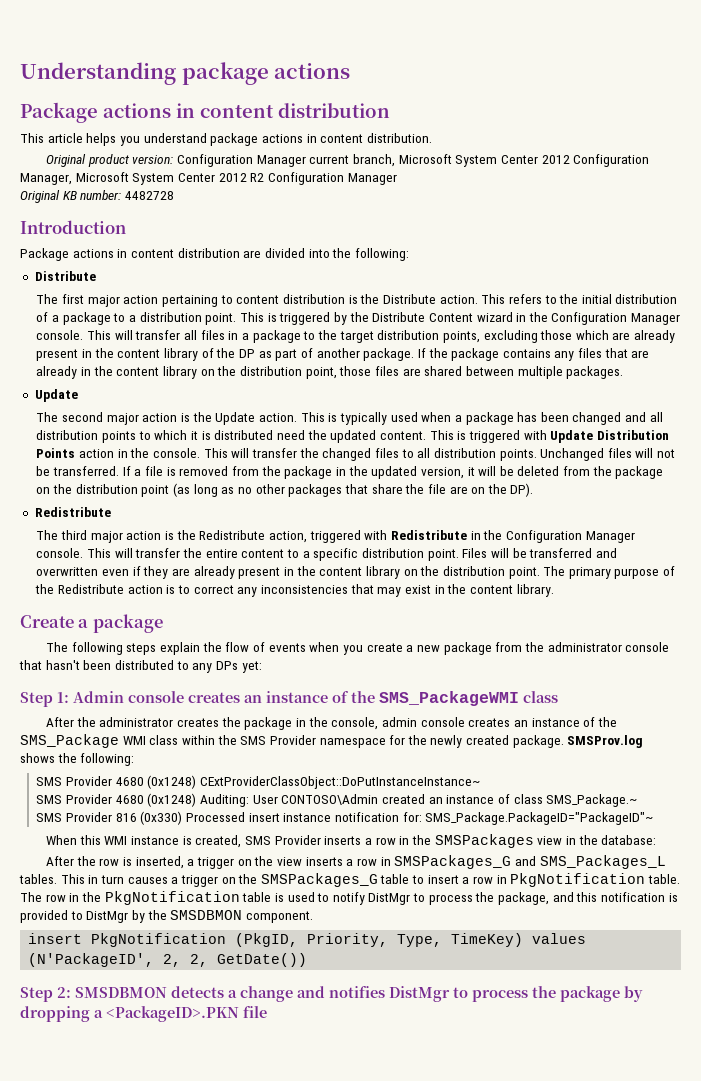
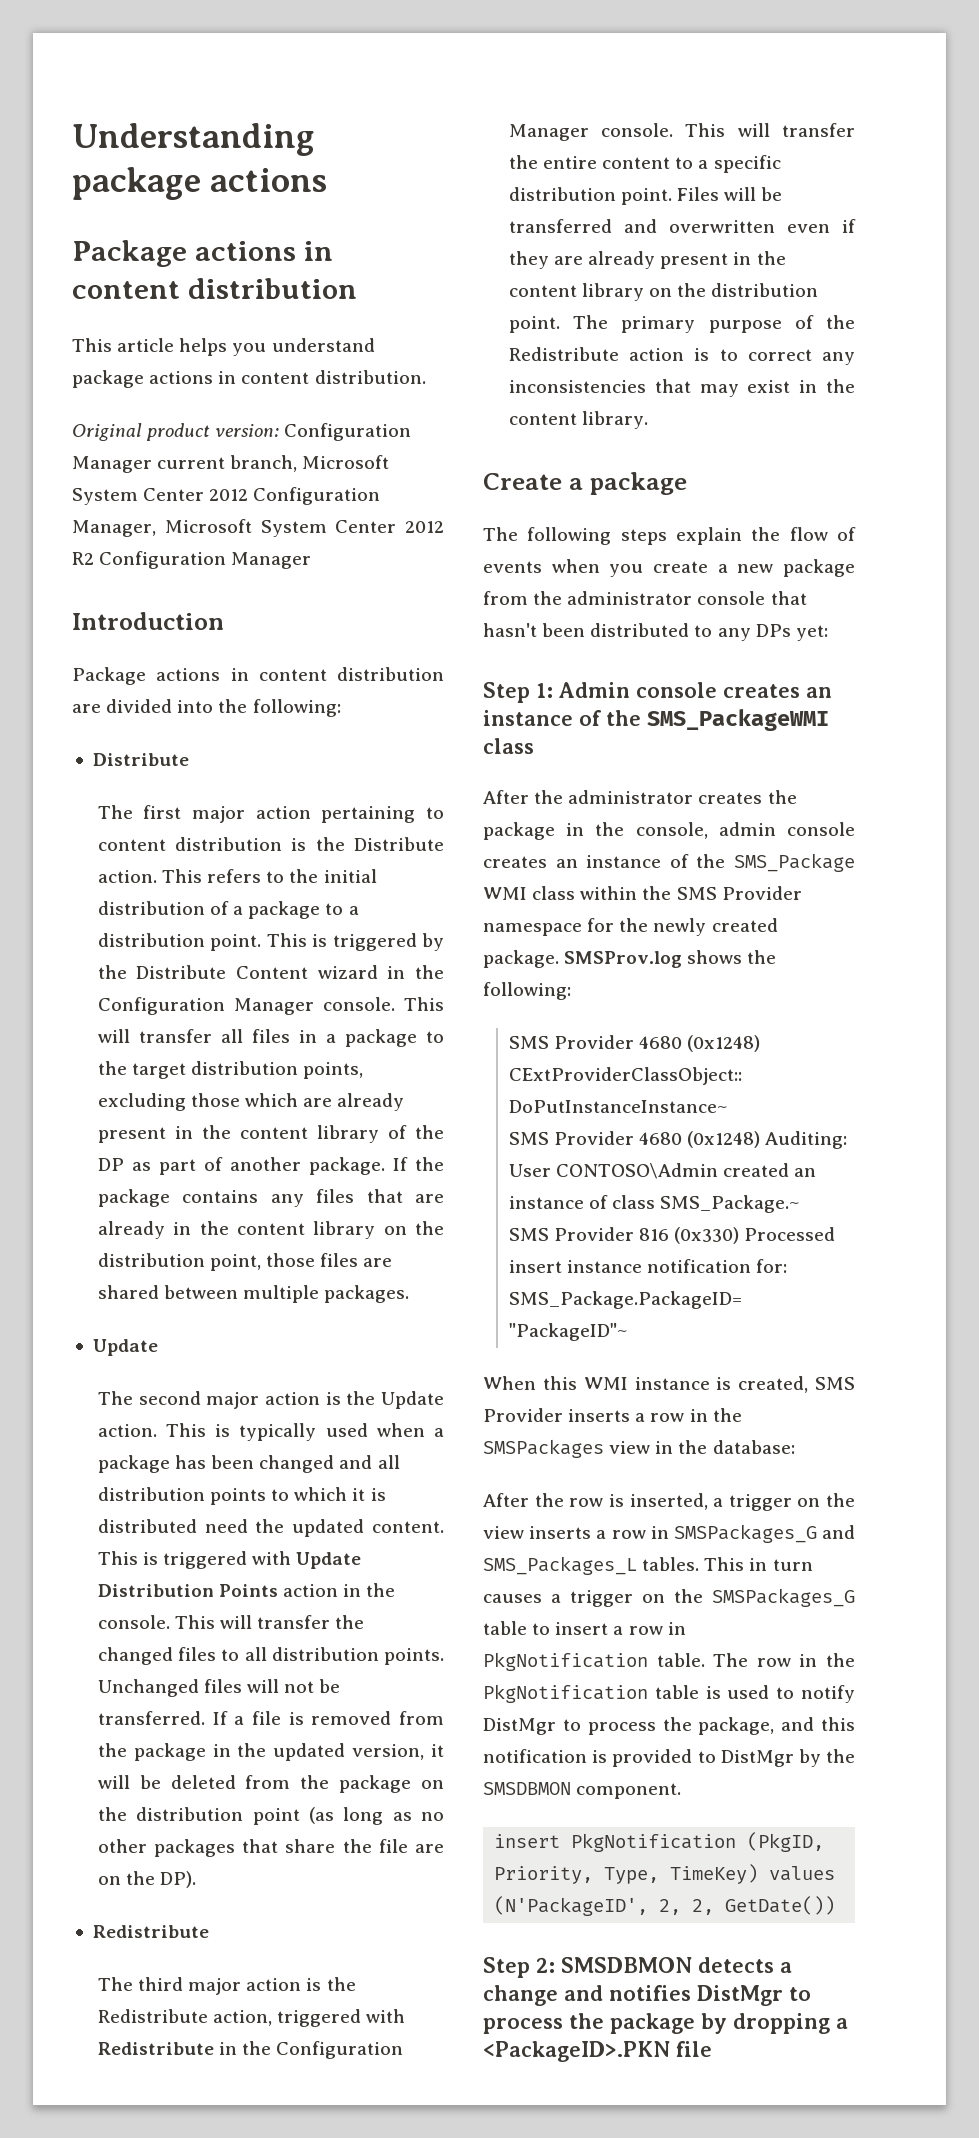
- Original KB number: 4482728

